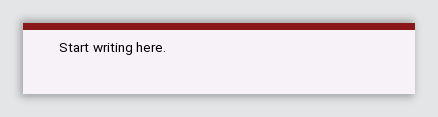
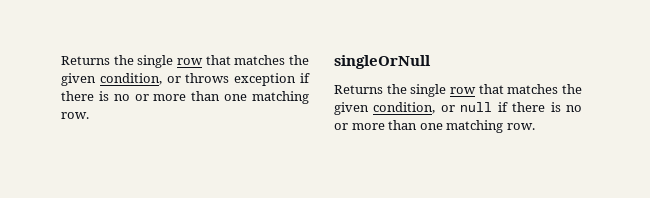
- Start writing here.
+ Returns the single row that matches the given condition, or throws exception if there is no or more than one matching row.
+ singleOrNull
+ Returns the single row that matches the given condition, or null if there is no or more than one matching row.

